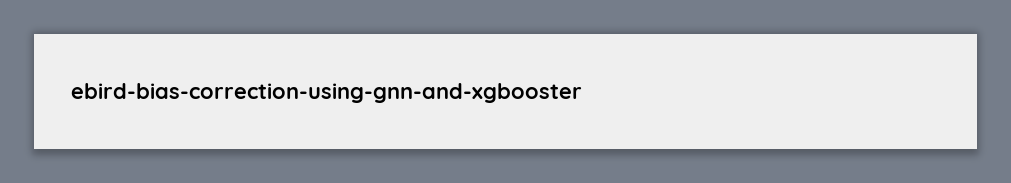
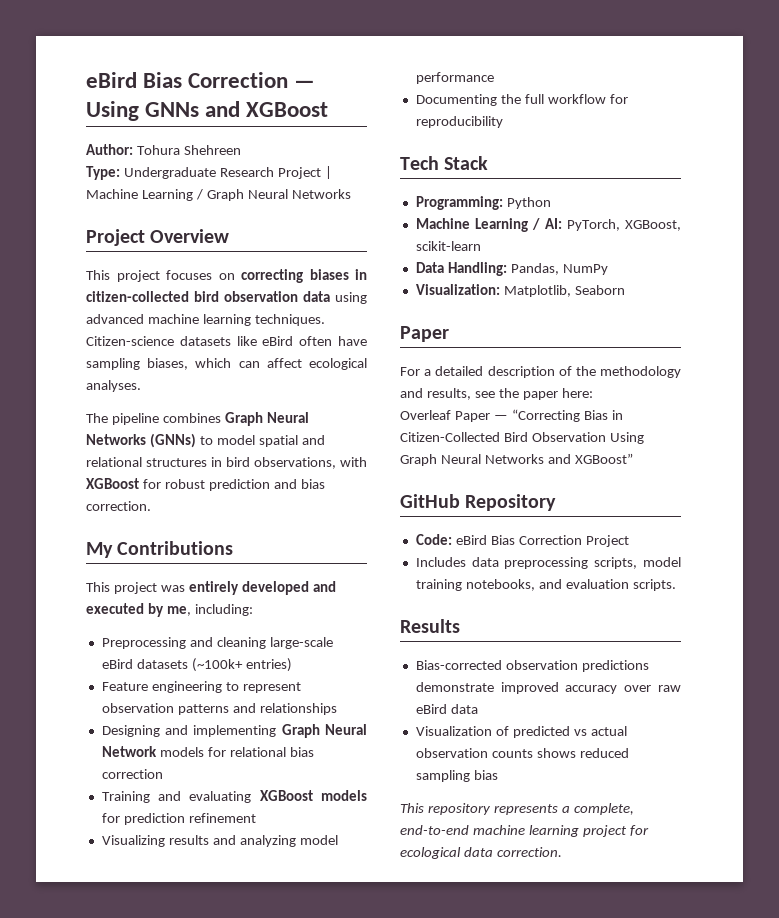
- ebird-bias-correction-using-gnn-and-xgbooster
+ eBird Bias Correction — Using GNNs and XGBoost
+ Author: Tohura Shehreen
+ Type: Undergraduate Research Project | Machine Learning / Graph Neural Networks
+ Project Overview
+ This project focuses on correcting biases in citizen-collected bird observation data using advanced machine learning techniques. Citizen-science datasets like eBird often have sampling biases, which can affect ecological analyses.
+ The pipeline combines Graph Neural Networks (GNNs) to model spatial and relational structures in bird observations, with XGBoost for robust prediction and bias correction.
+ My Contributions
+ This project was entirely developed and executed by me, including:
+ Preprocessing and cleaning large-scale eBird datasets (~100k+ entries)
+ Feature engineering to represent observation patterns and relationships
+ Designing and implementing Graph Neural Network models for relational bias correction
+ Training and evaluating XGBoost models for prediction refinement
+ Visualizing results and analyzing model performance
+ Documenting the full workflow for reproducibility
+ Tech Stack
+ Programming: Python
+ Machine Learning / AI: PyTorch, XGBoost, scikit-learn
+ Data Handling: Pandas, NumPy
+ Visualization: Matplotlib, Seaborn
+ Paper
+ For a detailed description of the methodology and results, see the paper here:
+ Overleaf Paper — “Correcting Bias in Citizen-Collected Bird Observation Using Graph Neural Networks and XGBoost”
+ GitHub Repository
+ Code: eBird Bias Correction Project
+ Includes data preprocessing scripts, model training notebooks, and evaluation scripts.
+ Results
+ Bias-corrected observation predictions demonstrate improved accuracy over raw eBird data
+ Visualization of predicted vs actual observation counts shows reduced sampling bias
+ This repository represents a complete, end-to-end machine learning project for ecological data correction.

